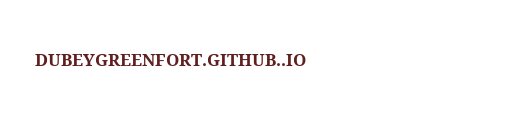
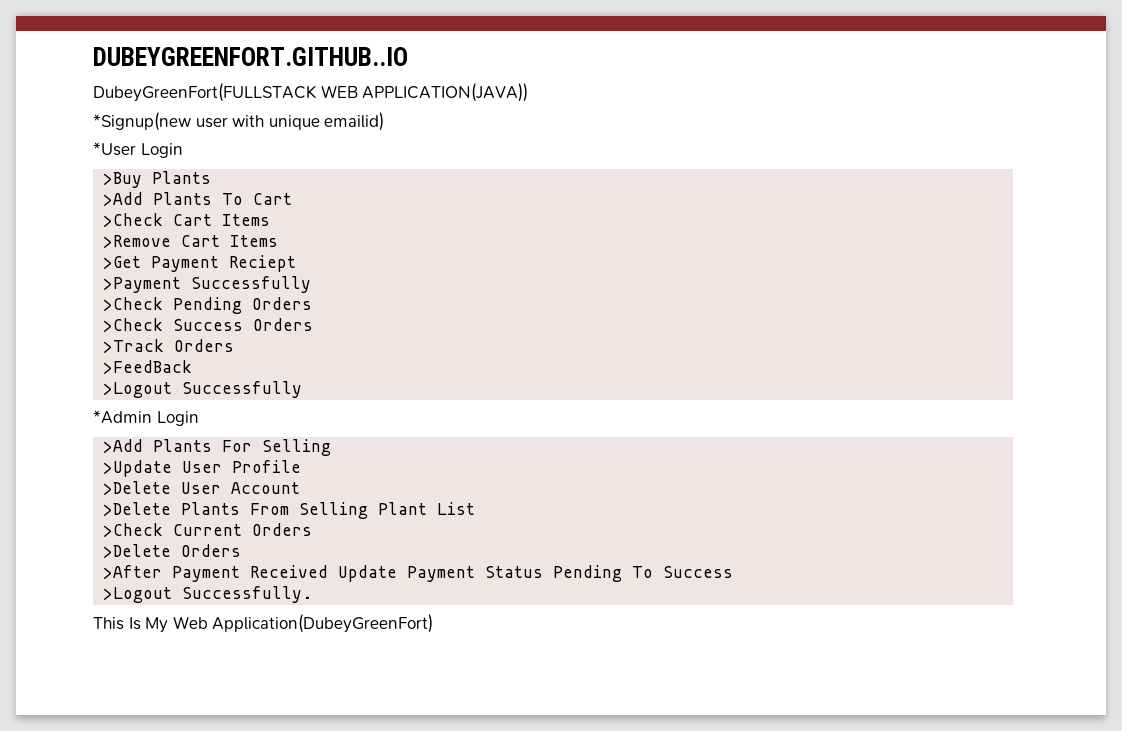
+ DubeyGreenFort(FULLSTACK WEB APPLICATION(JAVA))
+ *Signup(new user with unique emailid)
+ *User Login
+ >Buy Plants
+ >Add Plants To Cart
+ >Check Cart Items
+ >Remove Cart Items
+ >Get Payment Reciept
+ >Payment Successfully
+ >Check Pending Orders
+ >Check Success Orders
+ >Track Orders
+ >FeedBack
+ >Logout Successfully
+ *Admin Login
+ >Add Plants For Selling
+ >Update User Profile
+ >Delete User Account
+ >Delete Plants From Selling Plant List
+ >Check Current Orders
+ >Delete Orders
+ >After Payment Received Update Payment Status Pending To Success
+ >Logout Successfully.
+ This Is My Web Application(DubeyGreenFort)

